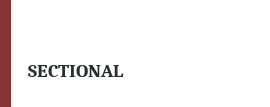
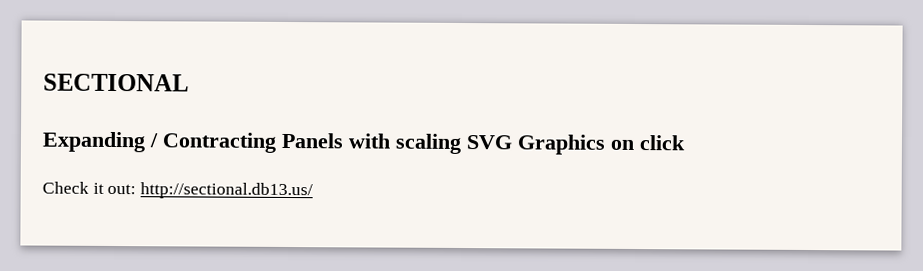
+ Expanding / Contracting Panels with scaling SVG Graphics on click
+ Check it out: http://sectional.db13.us/

